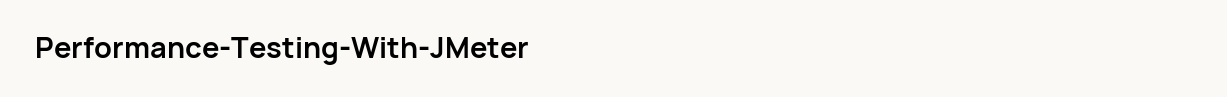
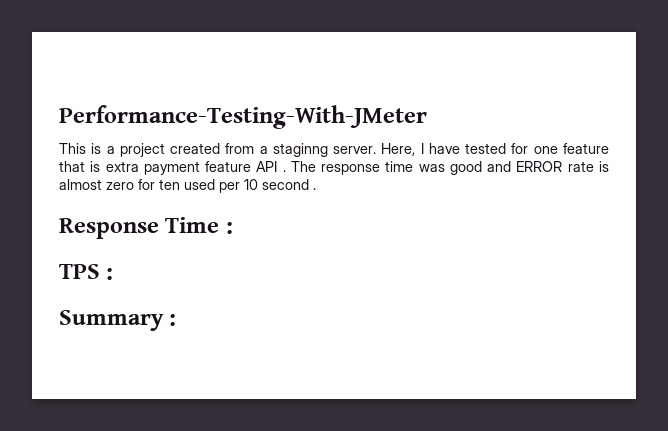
+ This is a project created from a staginng server. Here, I have tested for one feature that is extra payment feature API . The response time was good and ERROR rate is almost zero for ten used per 10 second .
+ Response Time :
+ TPS :
+ Summary :

